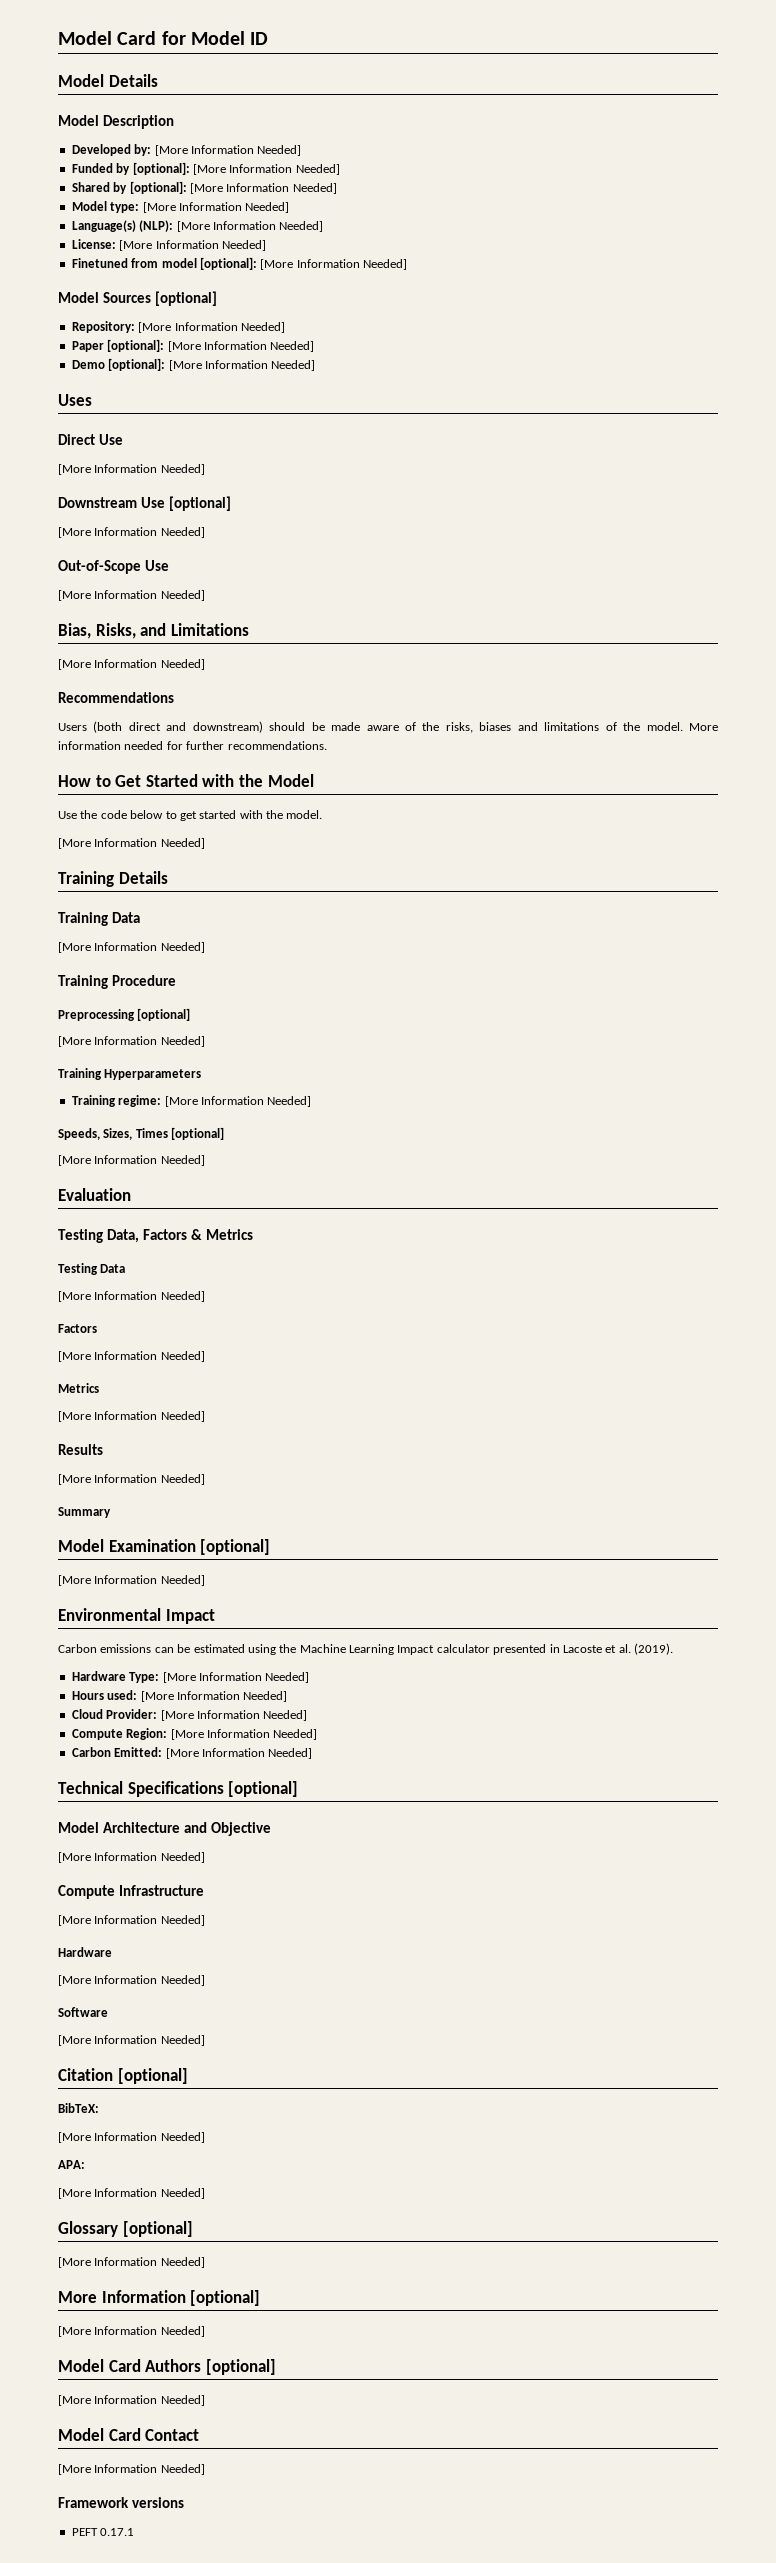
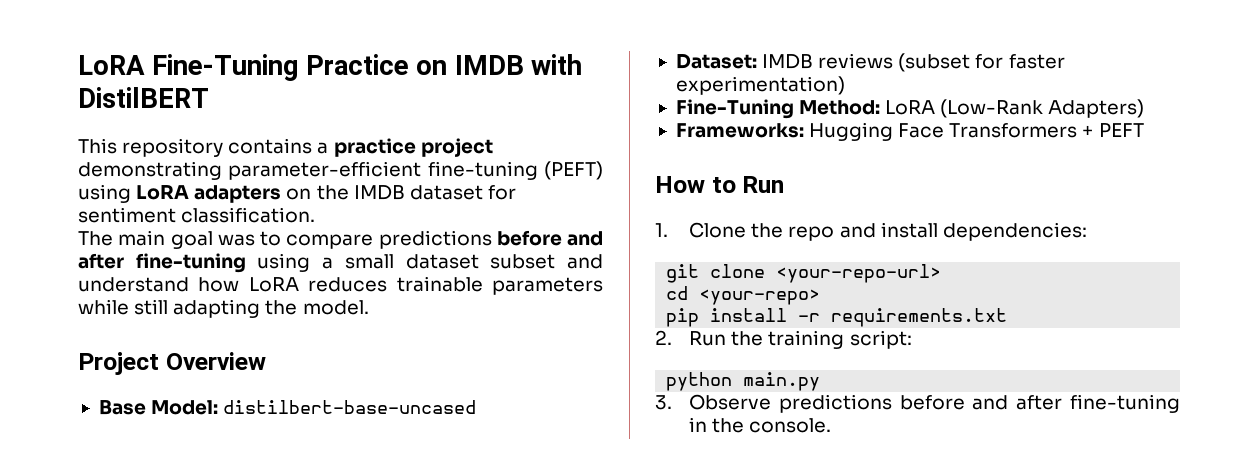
- Model Card for Model ID
- Model Details
- Model Description
- Developed by: [More Information Needed]
- Funded by [optional]: [More Information Needed]
- Shared by [optional]: [More Information Needed]
- Model type: [More Information Needed]
- Language(s) (NLP): [More Information Needed]
- License: [More Information Needed]
- Finetuned from model [optional]: [More Information Needed]
- Model Sources [optional]
- Repository: [More Information Needed]
- Paper [optional]: [More Information Needed]
- Demo [optional]: [More Information Needed]
- Uses
- Direct Use
- [More Information Needed]
- Downstream Use [optional]
- [More Information Needed]
- Out-of-Scope Use
- [More Information Needed]
- Bias, Risks, and Limitations
- [More Information Needed]
- Recommendations
- Users (both direct and downstream) should be made aware of the risks, biases and limitations of the model. More information needed for further recommendations.
- How to Get Started with the Model
- Use the code below to get started with the model.
- [More Information Needed]
- Training Details
- Training Data
- [More Information Needed]
- Training Procedure
- Preprocessing [optional]
- [More Information Needed]
- Training Hyperparameters
- Training regime: [More Information Needed]
- Speeds, Sizes, Times [optional]
- [More Information Needed]
- Evaluation
- Testing Data, Factors & Metrics
- Testing Data
- [More Information Needed]
- Factors
- [More Information Needed]
- Metrics
- [More Information Needed]
- Results
- [More Information Needed]
- Summary
- Model Examination [optional]
- [More Information Needed]
- Environmental Impact
- Carbon emissions can be estimated using the Machine Learning Impact calculator presented in Lacoste et al. (2019).
- Hardware Type: [More Information Needed]
- Hours used: [More Information Needed]
- Cloud Provider: [More Information Needed]
- Compute Region: [More Information Needed]
- Carbon Emitted: [More Information Needed]
- Technical Specifications [optional]
- Model Architecture and Objective
- [More Information Needed]
- Compute Infrastructure
- [More Information Needed]
- Hardware
- [More Information Needed]
- Software
- [More Information Needed]
- Citation [optional]
- BibTeX:
- [More Information Needed]
- APA:
- [More Information Needed]
- Glossary [optional]
- [More Information Needed]
- More Information [optional]
- [More Information Needed]
- Model Card Authors [optional]
- [More Information Needed]
- Model Card Contact
- [More Information Needed]
- Framework versions
- PEFT 0.17.1
+ LoRA Fine-Tuning Practice on IMDB with DistilBERT
+ This repository contains a practice project demonstrating parameter-efficient fine-tuning (PEFT) using LoRA adapters on the IMDB dataset for sentiment classification.
+ The main goal was to compare predictions before and after fine-tuning using a small dataset subset and understand how LoRA reduces trainable parameters while still adapting the model.
+ Project Overview
+ Base Model: distilbert-base-uncased
+ Dataset: IMDB reviews (subset for faster experimentation)
+ Fine-Tuning Method: LoRA (Low-Rank Adapters)
+ Frameworks: Hugging Face Transformers + PEFT
+ How to Run
+ 1. Clone the repo and install dependencies:
+ git clone <your-repo-url>
+ cd <your-repo>
+ pip install -r requirements.txt
+ 2. Run the training script:
+ python main.py
+ 3. Observe predictions before and after fine-tuning in the console.

